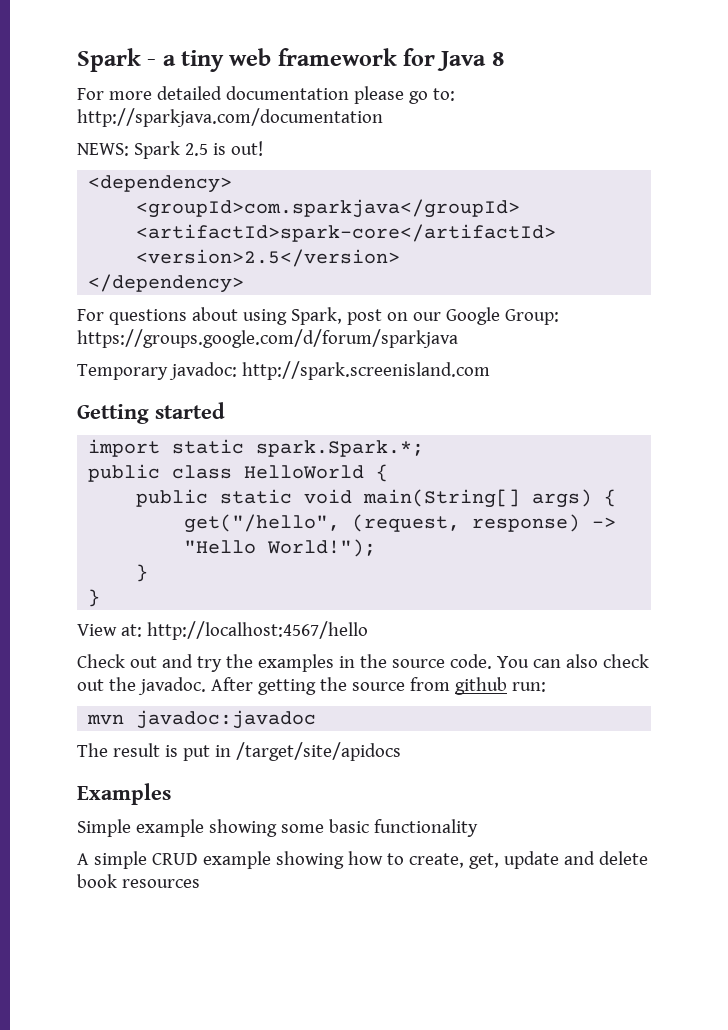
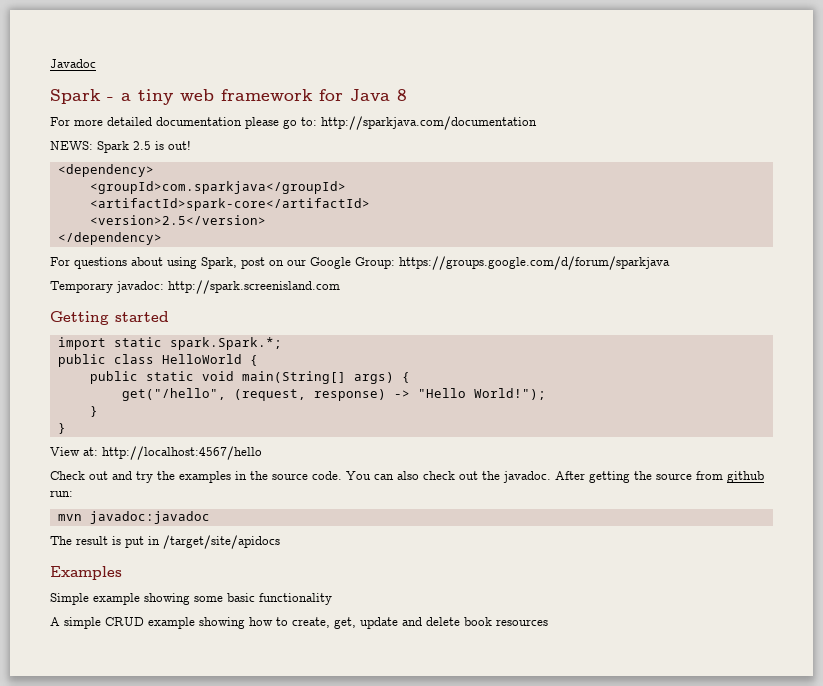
+ Javadoc

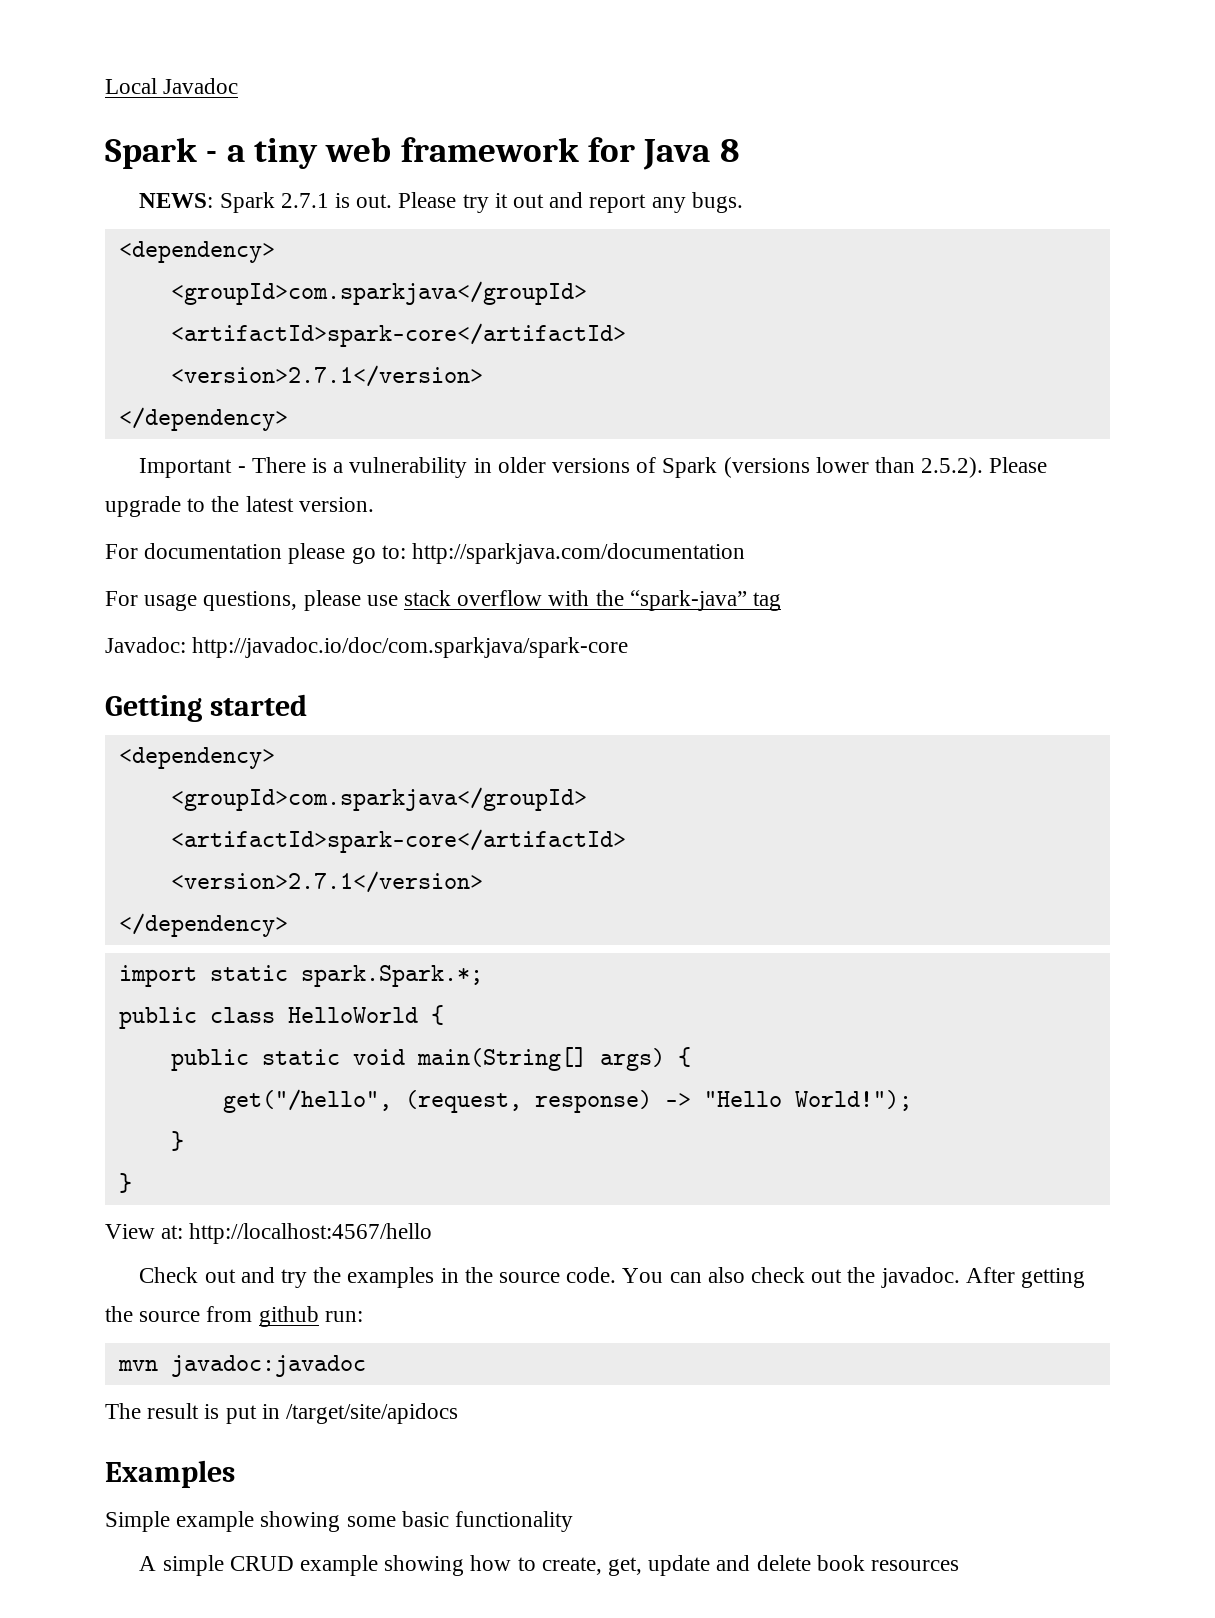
- Javadoc
+ Local Javadoc
- For more detailed documentation please go to: http://sparkjava.com/documentation
- NEWS: Spark 2.5 is out!
+ NEWS: Spark 2.7.1 is out. Please try it out and report any bugs.
  <dependency>
  <groupId>com.sparkjava</groupId>
  <artifactId>spark-core</artifactId>
- <version>2.5</version>
+ <version>2.7.1</version>
  </dependency>
- For questions about using Spark, post on our Google Group: https://groups.google.com/d/forum/sparkjava
- Temporary javadoc: http://spark.screenisland.com
+ Important - There is a vulnerability in older versions of Spark (versions lower than 2.5.2). Please upgrade to the latest version.
+ For documentation please go to: http://sparkjava.com/documentation
+ For usage questions, please use stack overflow with the “spark-java” tag
+ Javadoc: http://javadoc.io/doc/com.sparkjava/spark-core
  Getting started
+ <dependency>
+ <groupId>com.sparkjava</groupId>
+ <artifactId>spark-core</artifactId>
+ <version>2.7.1</version>
+ </dependency>

